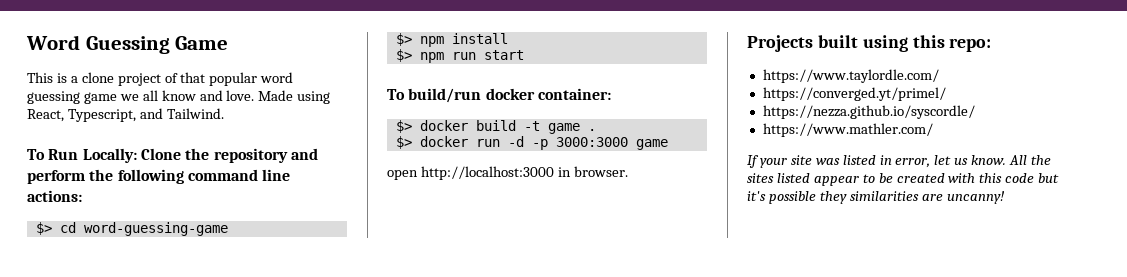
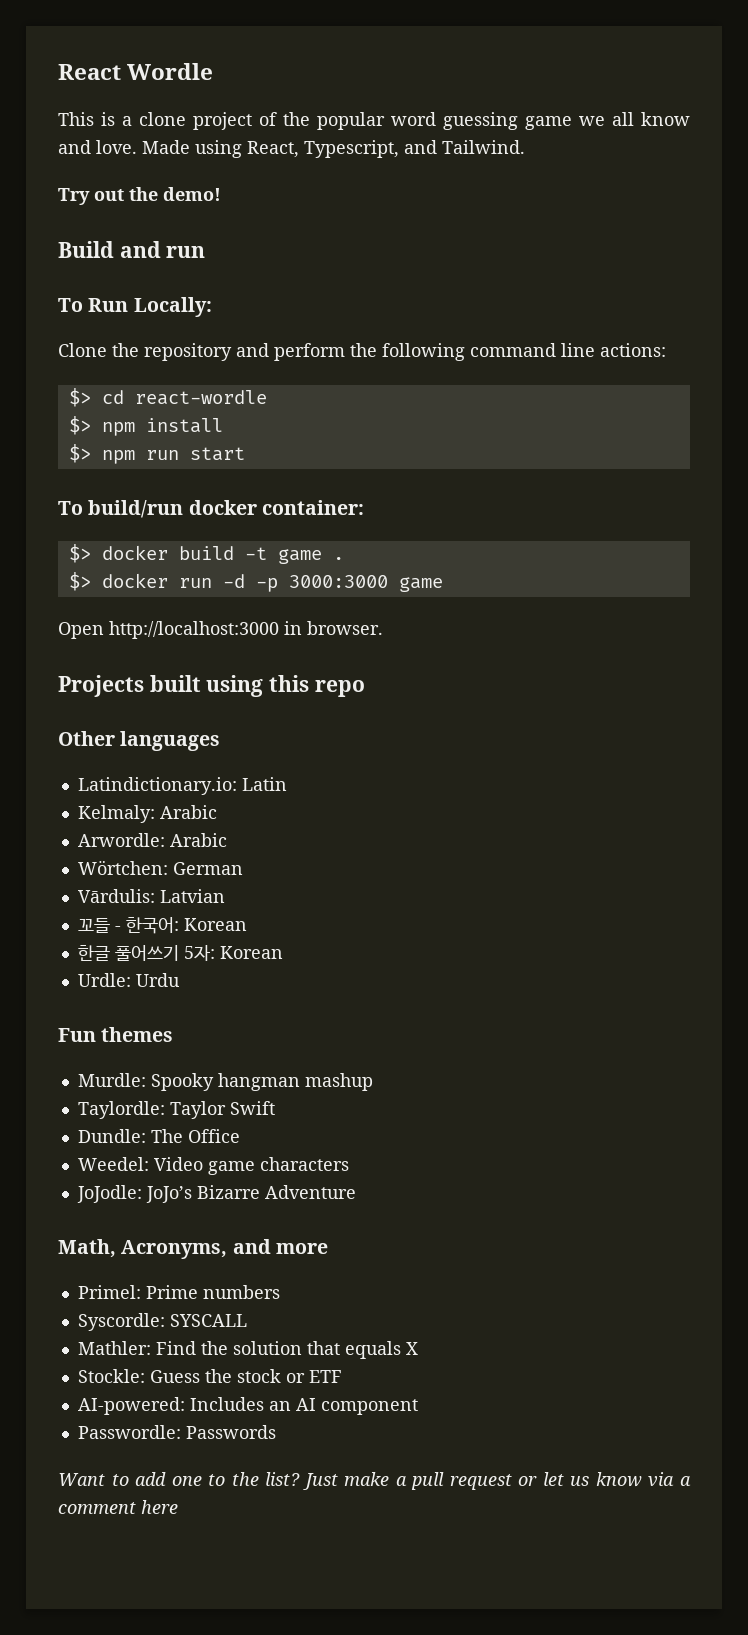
- Word Guessing Game
+ React Wordle
- This is a clone project of that popular word guessing game we all know and love.
+ This is a clone project of the popular word guessing game we all know and love.
+ Try out the demo!
+ Build and run
- To Run Locally: Clone the repository and perform the following command line actions:
+ To Run Locally:
+ Clone the repository and perform the following command line actions:
- $> cd word-guessing-game
+ $> cd react-wordle
- open http://localhost:3000 in browser.
+ Open http://localhost:3000 in browser.
- Projects built using this repo:
- https://www.taylordle.com/
- https://converged.yt/primel/
- https://nezza.github.io/syscordle/
- https://www.mathler.com/
- If your site was listed in error, let us know. All the sites listed appear to be created with this code but it's possible they similarities are uncanny!
+ Projects built using this repo
+ Other languages
+ Latindictionary.io: Latin
+ Kelmaly: Arabic
+ Arwordle: Arabic
+ Wörtchen: German
+ Vārdulis: Latvian
+ 꼬들 - 한국어: Korean
+ 한글 풀어쓰기 5자: Korean
+ Urdle: Urdu
+ Fun themes
+ Murdle: Spooky hangman mashup
+ Taylordle: Taylor Swift
+ Dundle: The Office
+ Weedel: Video game characters
+ JoJodle: JoJo’s Bizarre Adventure
+ Math, Acronyms, and more
+ Primel: Prime numbers
+ Syscordle: SYSCALL
+ Mathler: Find the solution that equals X
+ Stockle: Guess the stock or ETF
+ AI-powered: Includes an AI component
+ Passwordle: Passwords
+ Want to add one to the list? Just make a pull request or let us know via a comment here

